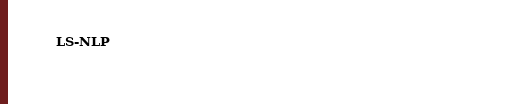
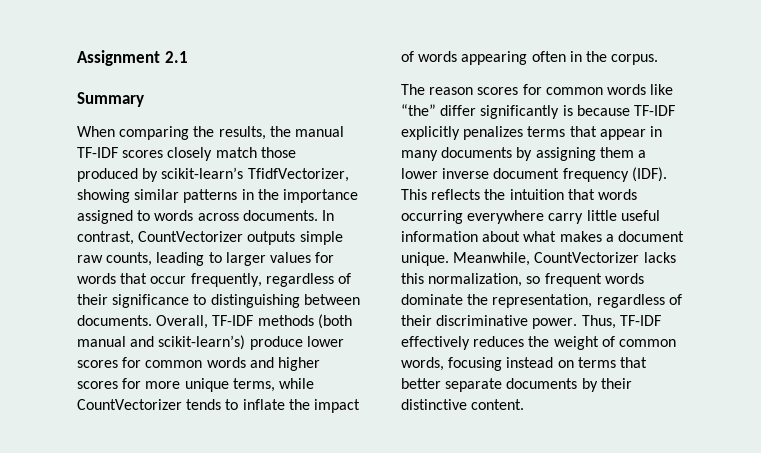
- LS-NLP
+ Assignment 2.1
+ Summary
+ When comparing the results, the manual TF-IDF scores closely match those produced by scikit-learn’s TfidfVectorizer, showing similar patterns in the importance assigned to words across documents. In contrast, CountVectorizer outputs simple raw counts, leading to larger values for words that occur frequently, regardless of their significance to distinguishing between documents. Overall, TF-IDF methods (both manual and scikit-learn’s) produce lower scores for common words and higher scores for more unique terms, while CountVectorizer tends to inflate the impact of words appearing often in the corpus.
+ The reason scores for common words like “the” differ significantly is because TF-IDF explicitly penalizes terms that appear in many documents by assigning them a lower inverse document frequency (IDF). This reflects the intuition that words occurring everywhere carry little useful information about what makes a document unique. Meanwhile, CountVectorizer lacks this normalization, so frequent words dominate the representation, regardless of their discriminative power. Thus, TF-IDF effectively reduces the weight of common words, focusing instead on terms that better separate documents by their distinctive content.

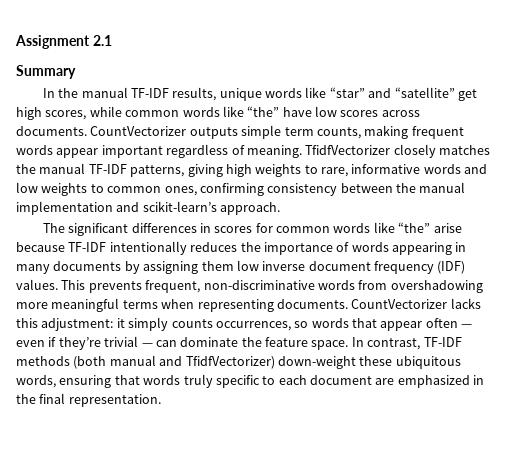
- When comparing the results, the manual TF-IDF scores closely match those produced by scikit-learn’s TfidfVectorizer, showing similar patterns in the importance assigned to words across documents. In contrast, CountVectorizer outputs simple raw counts, leading to larger values for words that occur frequently, regardless of their significance to distinguishing between documents. Overall, TF-IDF methods (both manual and scikit-learn’s) produce lower scores for common words and higher scores for more unique terms, while CountVectorizer tends to inflate the impact of words appearing often in the corpus.
- The reason scores for common words like “the” differ significantly is because TF-IDF explicitly penalizes terms that appear in many documents by assigning them a lower inverse document frequency (IDF). This reflects the intuition that words occurring everywhere carry little useful information about what makes a document unique. Meanwhile, CountVectorizer lacks this normalization, so frequent words dominate the representation, regardless of their discriminative power. Thus, TF-IDF effectively reduces the weight of common words, focusing instead on terms that better separate documents by their distinctive content.
+ In the manual TF-IDF results, unique words like “star” and “satellite” get high scores, while common words like “the” have low scores across documents. CountVectorizer outputs simple term counts, making frequent words appear important regardless of meaning. TfidfVectorizer closely matches the manual TF-IDF patterns, giving high weights to rare, informative words and low weights to common ones, confirming consistency between the manual implementation and scikit-learn’s approach.
+ The significant differences in scores for common words like “the” arise because TF-IDF intentionally reduces the importance of words appearing in many documents by assigning them low inverse document frequency (IDF) values. This prevents frequent, non-discriminative words from overshadowing more meaningful terms when representing documents. CountVectorizer lacks this adjustment: it simply counts occurrences, so words that appear often — even if they’re trivial — can dominate the feature space. In contrast, TF-IDF methods (both manual and TfidfVectorizer) down-weight these ubiquitous words, ensuring that words truly specific to each document are emphasized in the final representation.

